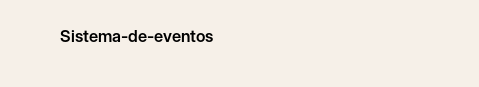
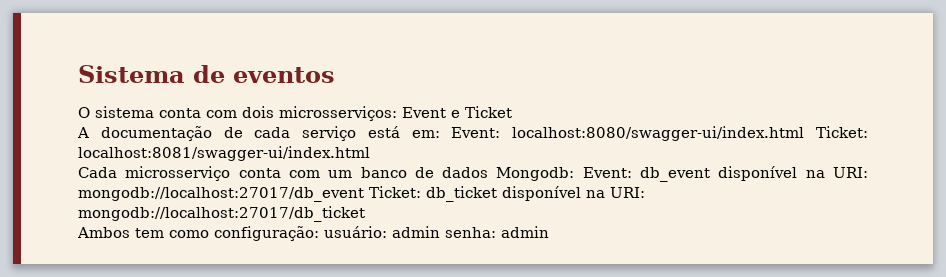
- Sistema-de-eventos
+ Sistema de eventos
+ O sistema conta com dois microsserviços: Event e Ticket
+ A documentação de cada serviço está em: Event: localhost:8080/swagger-ui/index.html Ticket: localhost:8081/swagger-ui/index.html
+ Cada microsserviço conta com um banco de dados Mongodb: Event: db_event disponível na URI: mongodb://localhost:27017/db_event Ticket: db_ticket disponível na URI: mongodb://localhost:27017/db_ticket
+ Ambos tem como configuração: usuário: admin senha: admin

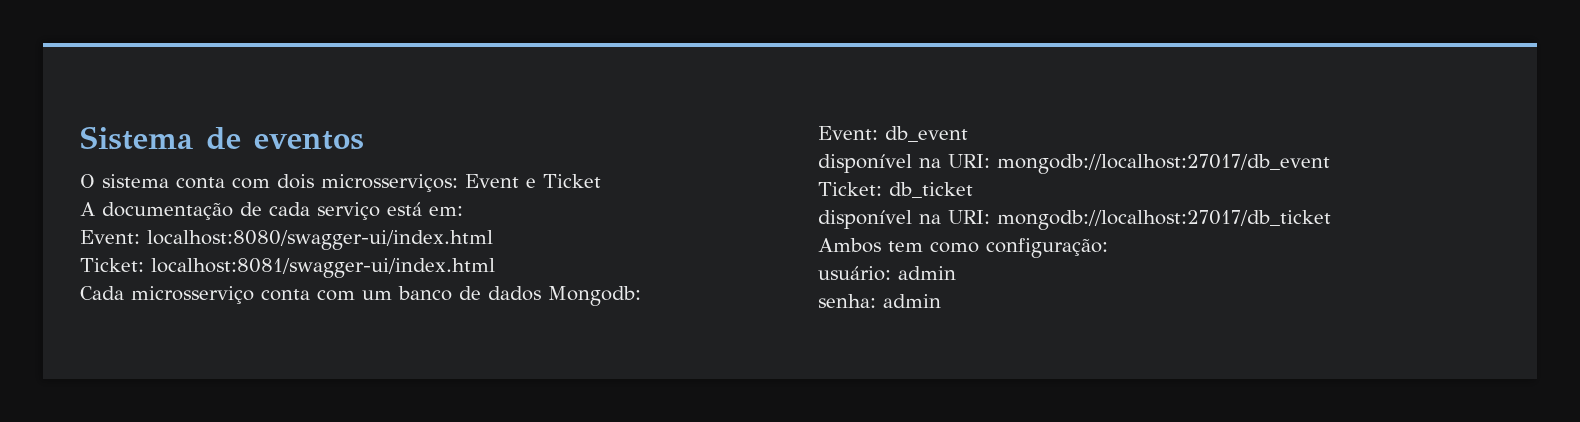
- A documentação de cada serviço está em: Event: localhost:8080/swagger-ui/index.html Ticket: localhost:8081/swagger-ui/index.html
+ A documentação de cada serviço está em:
+ Event: localhost:8080/swagger-ui/index.html
+ Ticket: localhost:8081/swagger-ui/index.html
- Cada microsserviço conta com um banco de dados Mongodb: Event: db_event disponível na URI: mongodb://localhost:27017/db_event Ticket: db_ticket disponível na URI: mongodb://localhost:27017/db_ticket
+ Cada microsserviço conta com um banco de dados Mongodb:
+ Event: db_event
+ disponível na URI: mongodb://localhost:27017/db_event
+ Ticket: db_ticket
+ disponível na URI: mongodb://localhost:27017/db_ticket
- Ambos tem como configuração: usuário: admin senha: admin
+ Ambos tem como configuração:
+ usuário: admin
+ senha: admin

